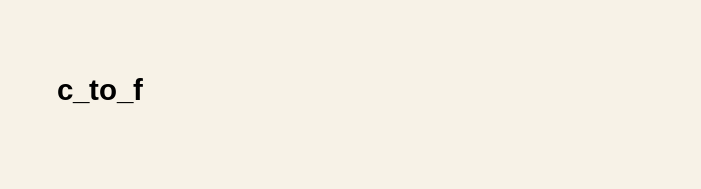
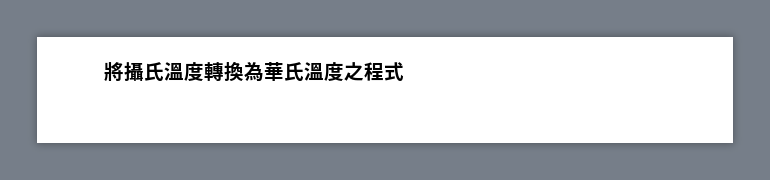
- c_to_f
+ 將攝氏溫度轉換為華氏溫度之程式

